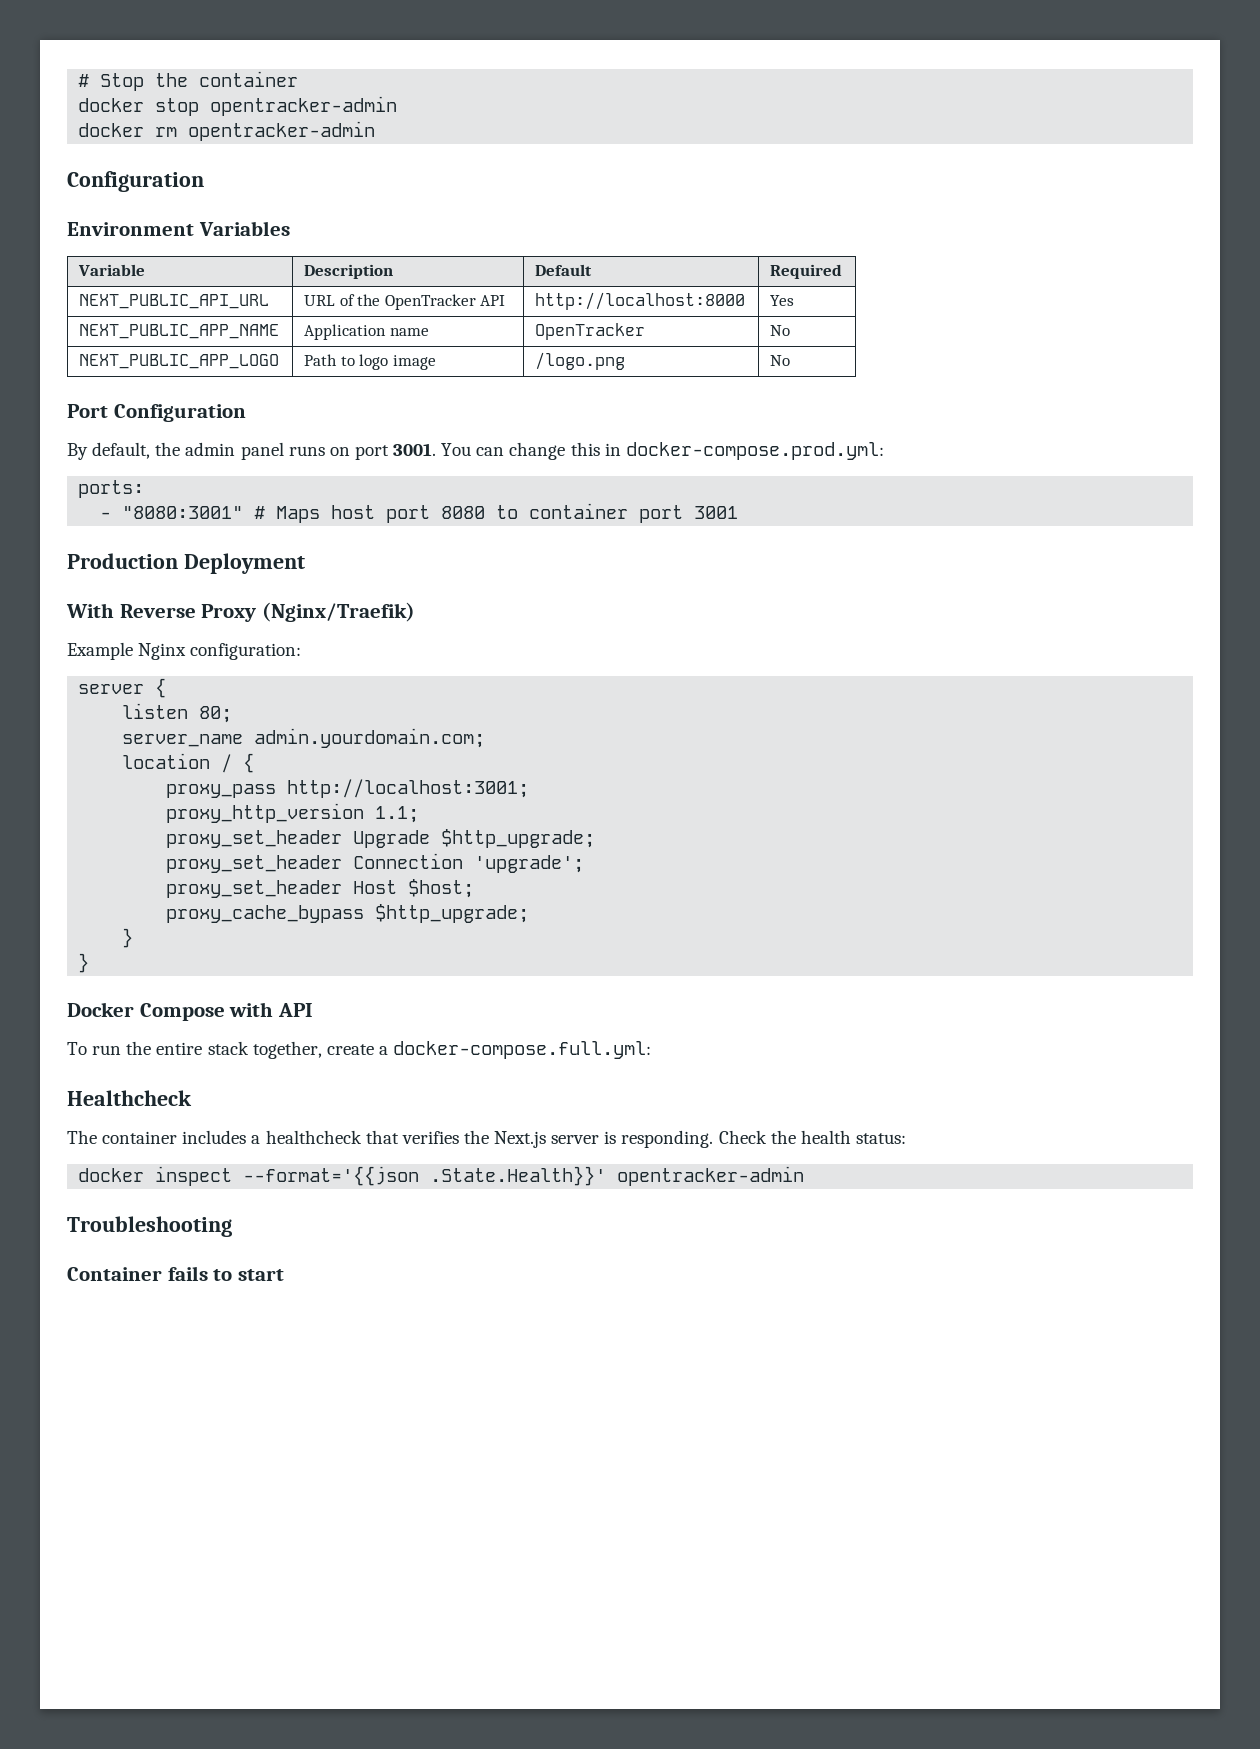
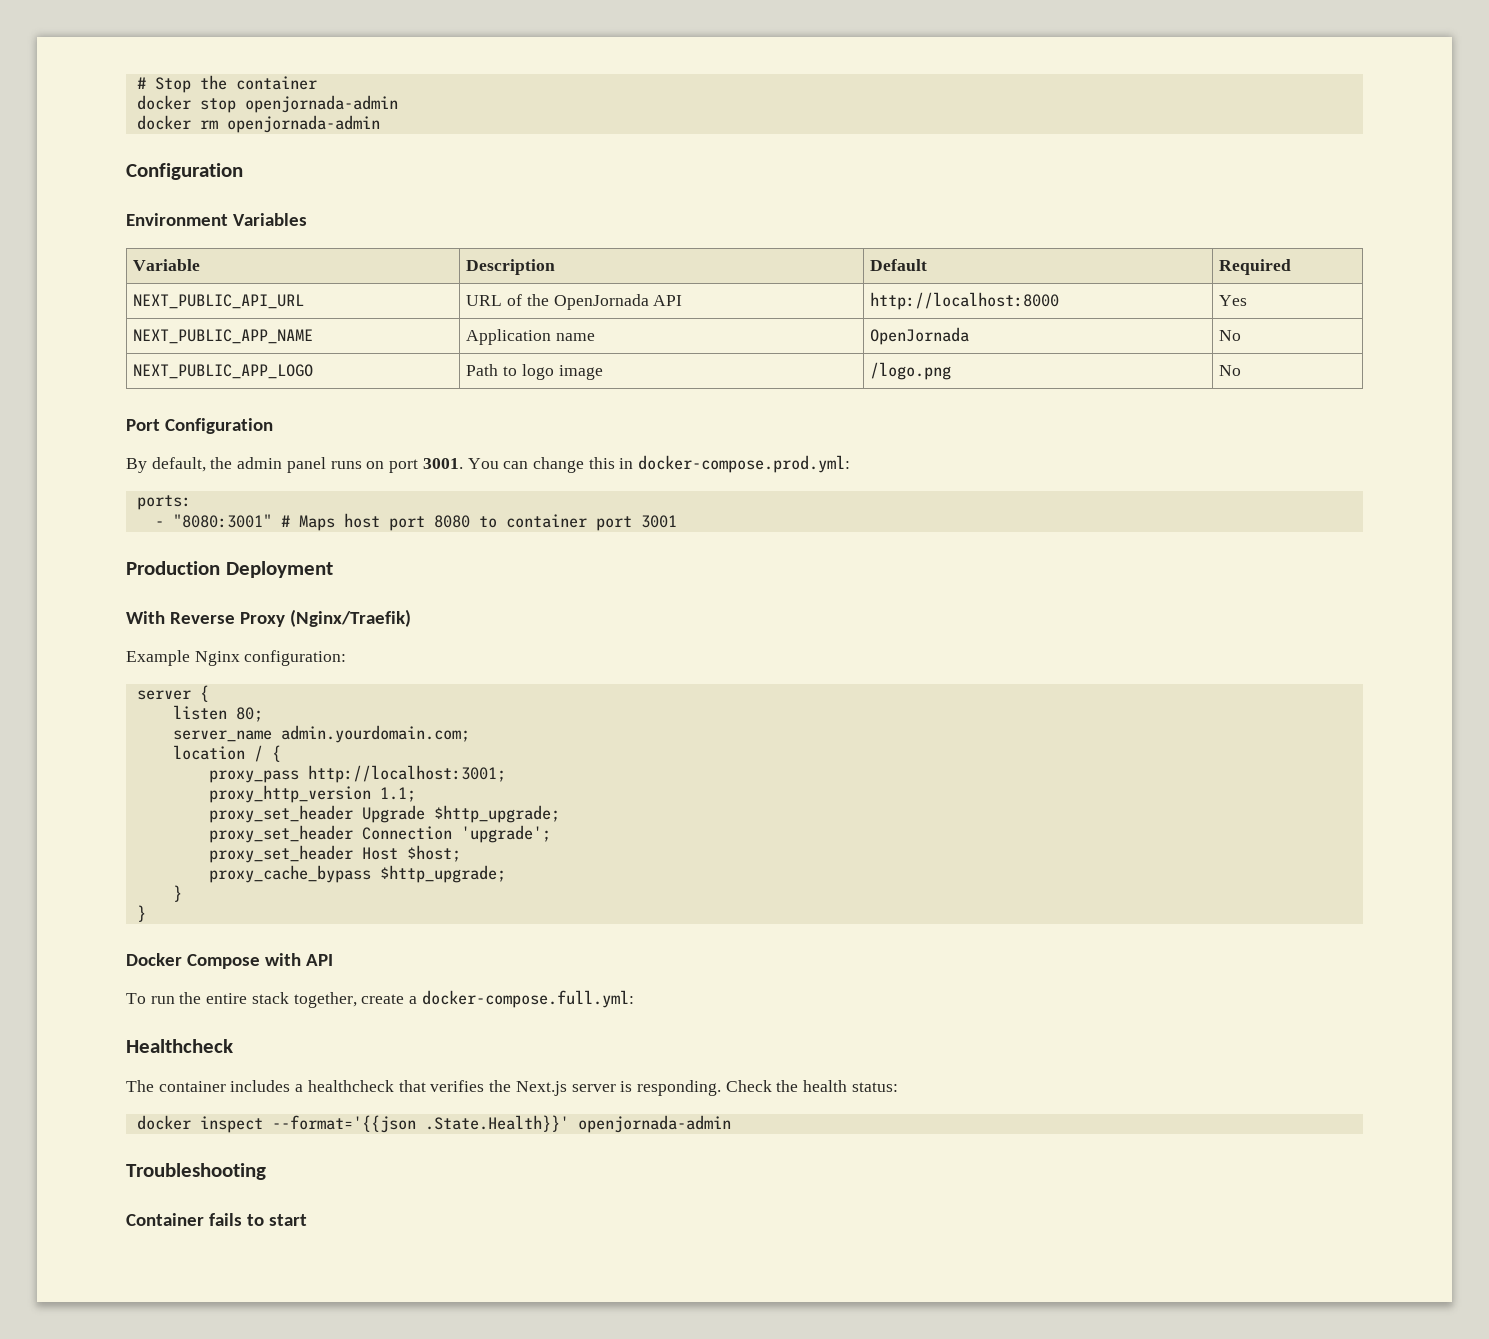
- docker stop opentracker-admin
+ docker stop openjornada-admin
- docker rm opentracker-admin
+ docker rm openjornada-admin
- NEXT_PUBLIC_API_URL | URL of the OpenTracker API | http://localhost:8000 | Yes
+ NEXT_PUBLIC_API_URL | URL of the OpenJornada API | http://localhost:8000 | Yes
- NEXT_PUBLIC_APP_NAME | Application name | OpenTracker | No
+ NEXT_PUBLIC_APP_NAME | Application name | OpenJornada | No
- docker inspect --format='{{json .State.Health}}' opentracker-admin
+ docker inspect --format='{{json .State.Health}}' openjornada-admin

